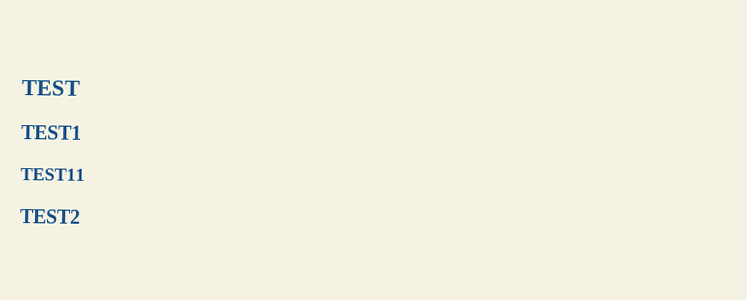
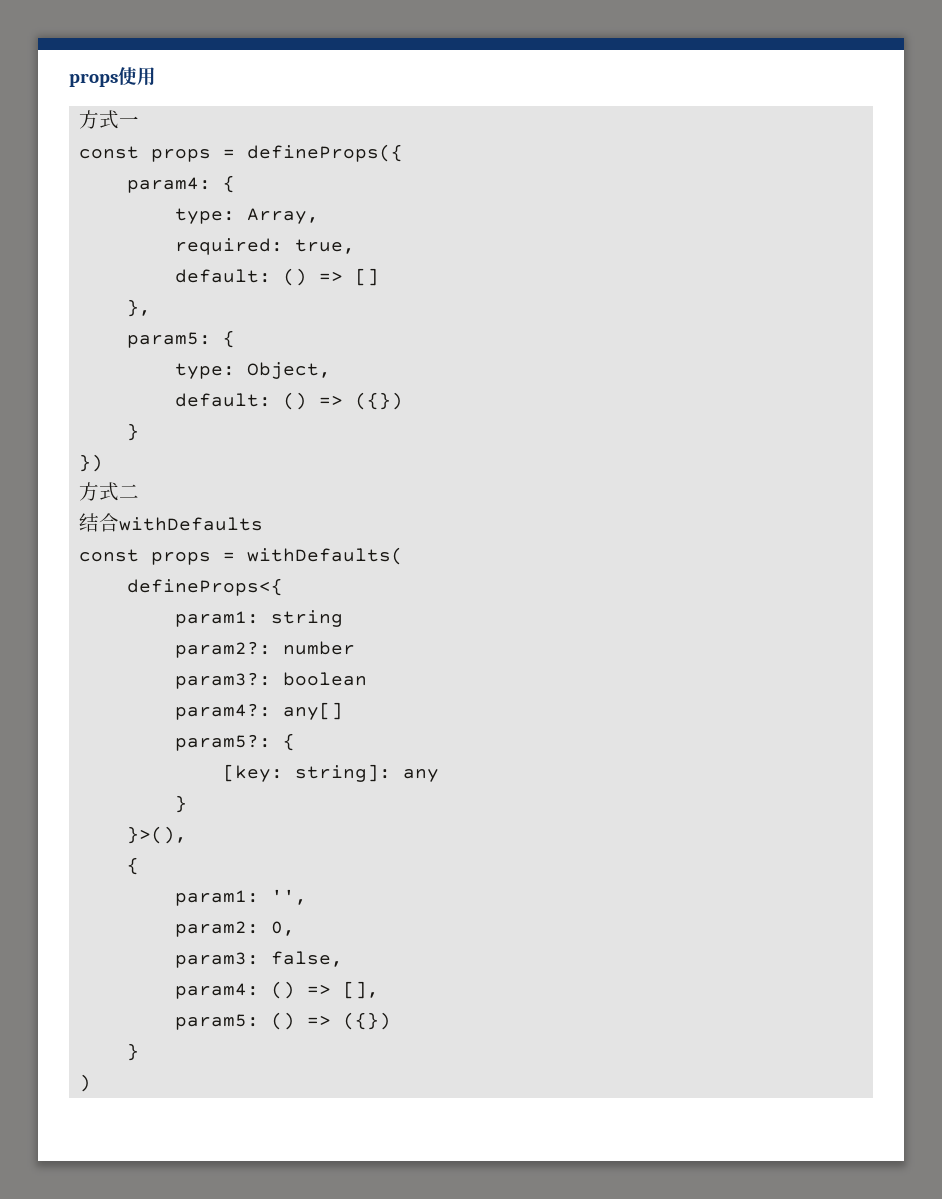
- TEST
- TEST1
- TEST11
- TEST2
+ props使用
+ 方式一
+ const props = defineProps({
+ param4: {
+ type: Array,
+ required: true,
+ default: () => []
+ },
+ param5: {
+ type: Object,
+ default: () => ({})
+ }
+ })
+ 方式二
+ 结合withDefaults
+ const props = withDefaults(
+ defineProps<{
+ param1: string
+ param2?: number
+ param3?: boolean
+ param4?: any[]
+ param5?: {
+ [key: string]: any
+ }
+ }>(),
+ {
+ param1: '',
+ param2: 0,
+ param3: false,
+ param4: () => [],
+ param5: () => ({})
+ }
+ )

